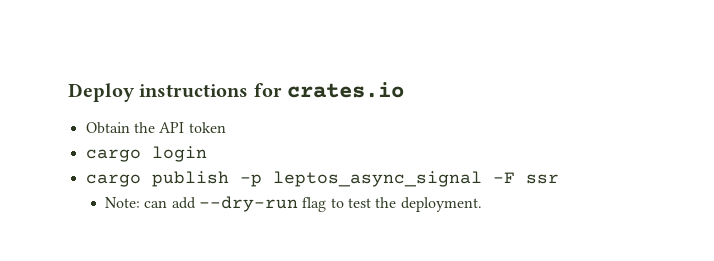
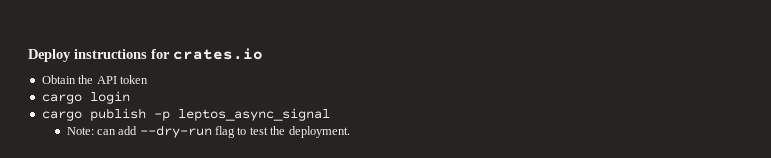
- cargo publish -p leptos_async_signal -F ssr
+ cargo publish -p leptos_async_signal

